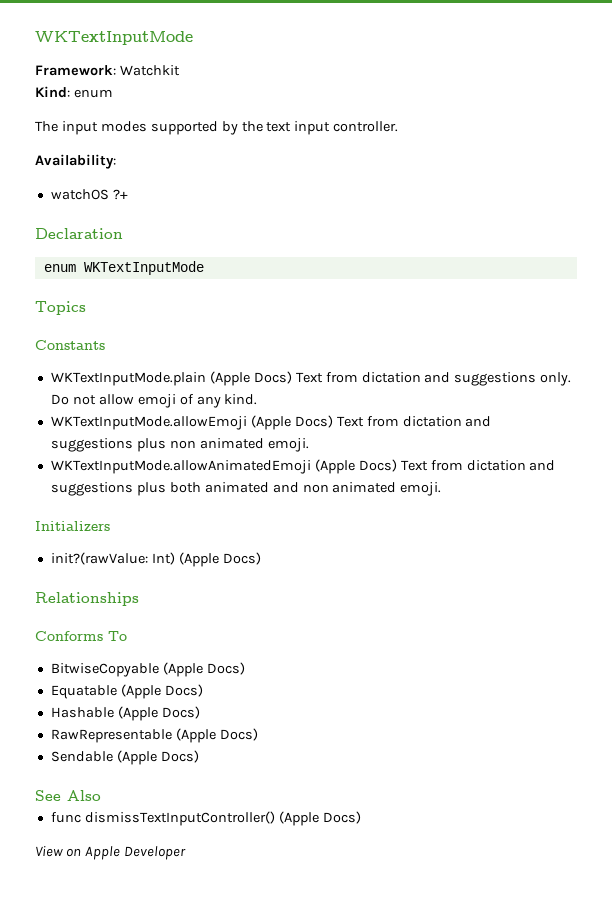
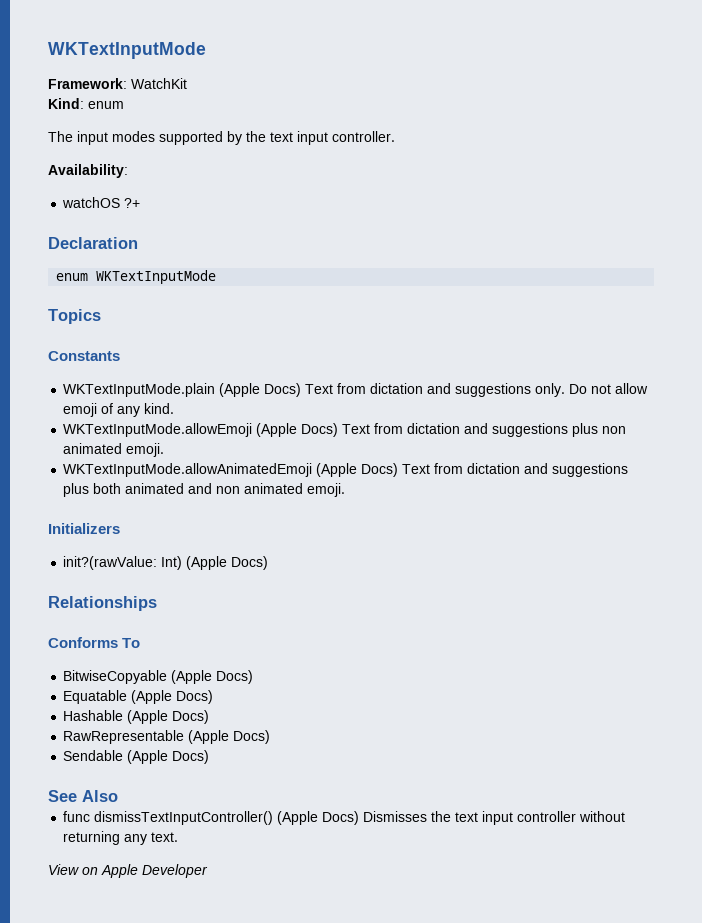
- Framework: Watchkit
+ Framework: WatchKit
- func dismissTextInputController() (Apple Docs)
+ func dismissTextInputController() (Apple Docs) Dismisses the text input controller without returning any text.

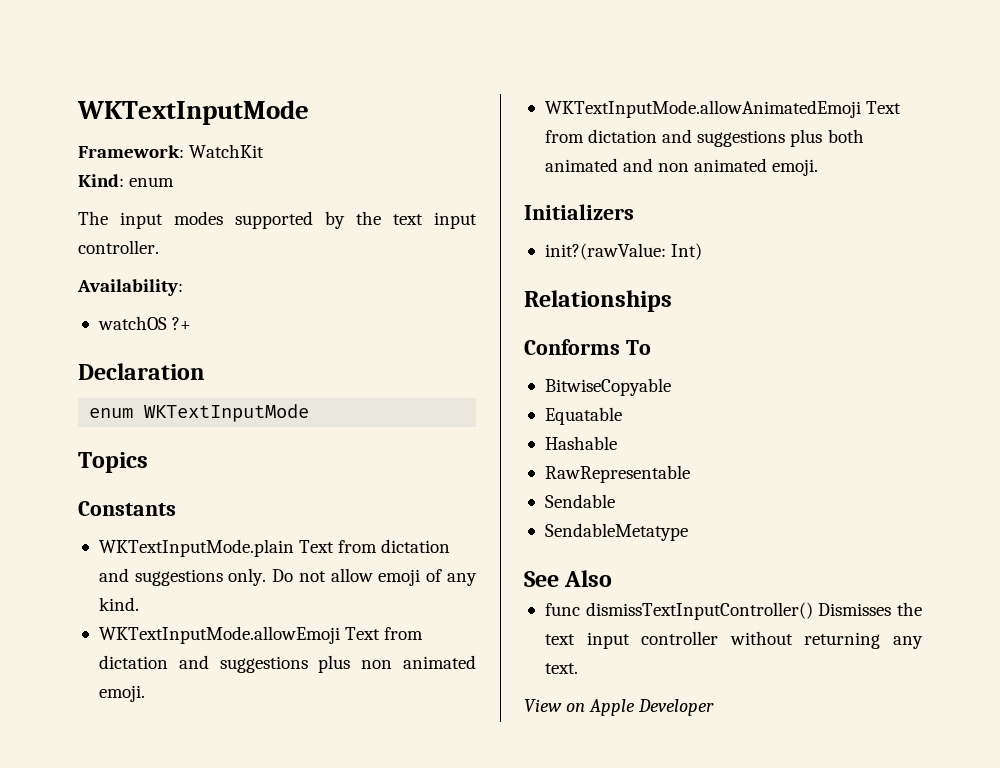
- WKTextInputMode.plain (Apple Docs) Text from dictation and suggestions only.
+ WKTextInputMode.plain Text from dictation and suggestions only.
- WKTextInputMode.allowEmoji (Apple Docs) Text from dictation and suggestions plus non animated emoji.
+ WKTextInputMode.allowEmoji Text from dictation and suggestions plus non animated emoji.
- WKTextInputMode.allowAnimatedEmoji (Apple Docs) Text from dictation and suggestions plus both animated and non animated emoji.
+ WKTextInputMode.allowAnimatedEmoji Text from dictation and suggestions plus both animated and non animated emoji.
- init?(rawValue: Int) (Apple Docs)
+ init?(rawValue: Int)
- BitwiseCopyable (Apple Docs)
+ BitwiseCopyable
- Equatable (Apple Docs)
+ Equatable
- Hashable (Apple Docs)
+ Hashable
- RawRepresentable (Apple Docs)
+ RawRepresentable
- Sendable (Apple Docs)
+ Sendable
+ SendableMetatype
- func dismissTextInputController() (Apple Docs) Dismisses the text input controller without returning any text.
+ func dismissTextInputController() Dismisses the text input controller without returning any text.

